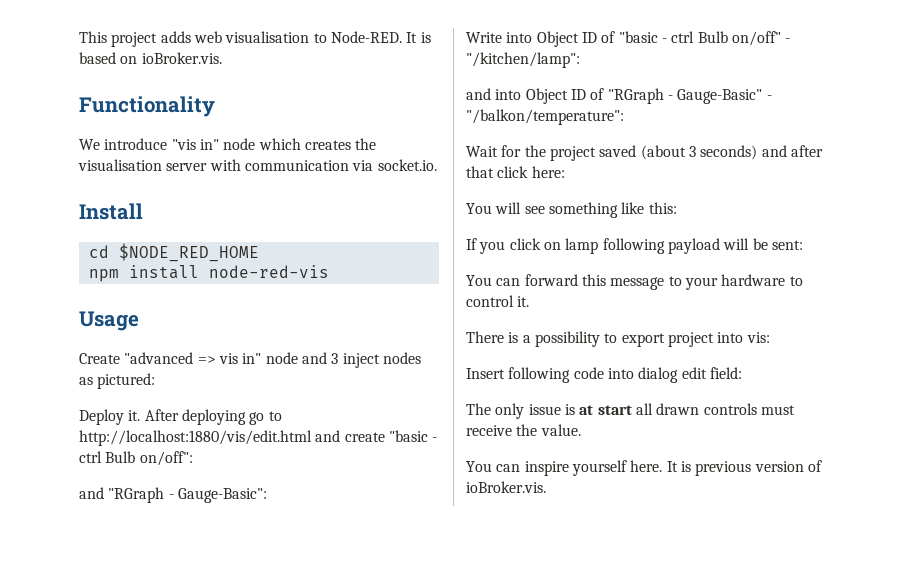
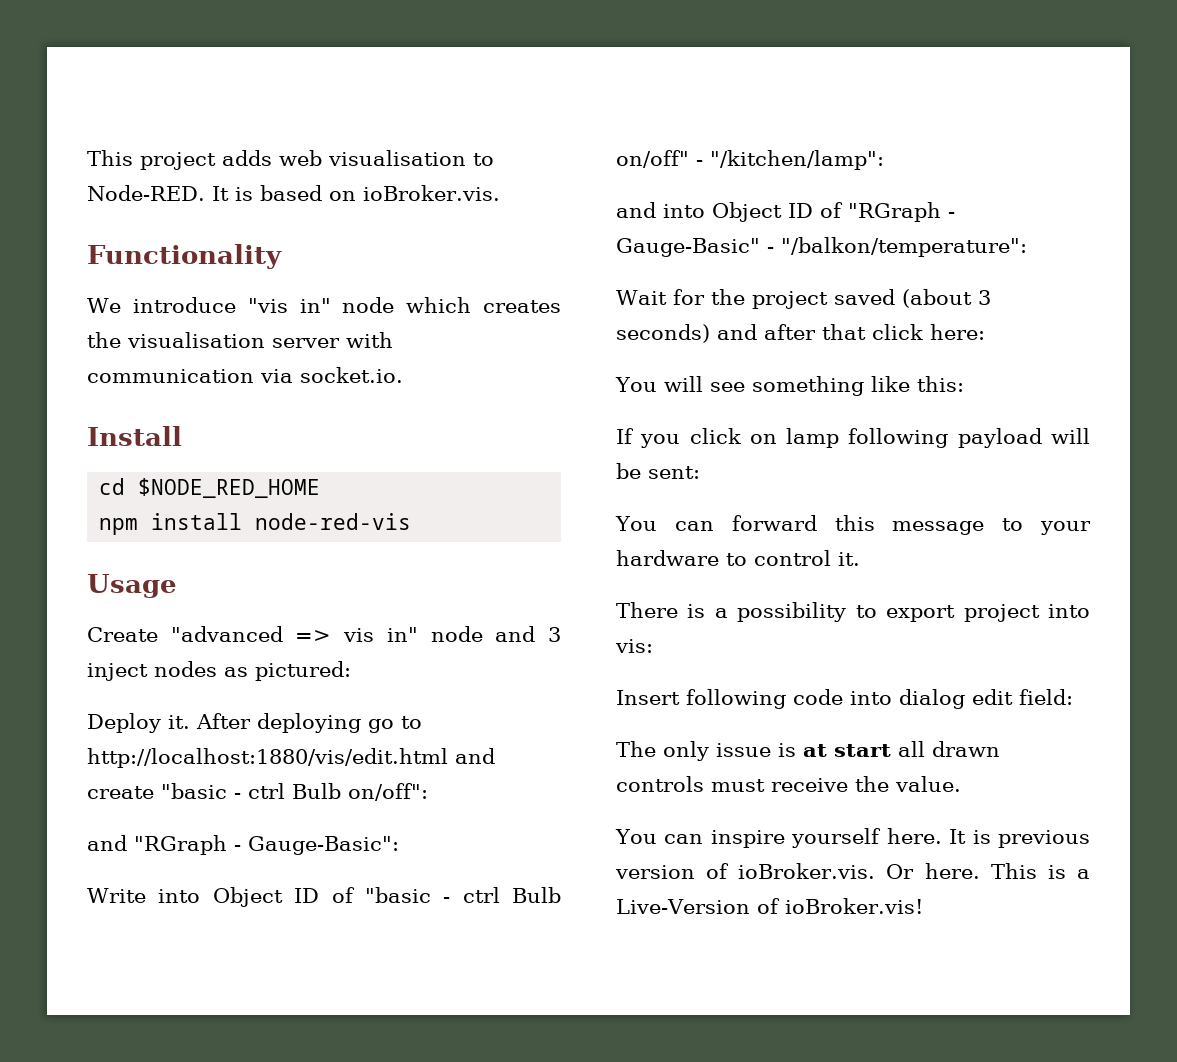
- It is previous version of ioBroker.vis.
+ It is previous version of ioBroker.vis. Or here. This is a Live-Version of ioBroker.vis!

